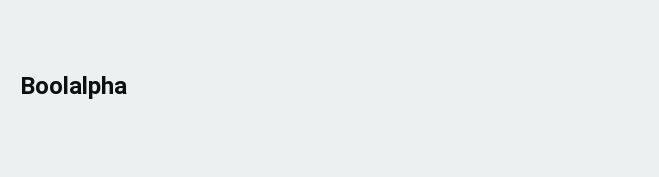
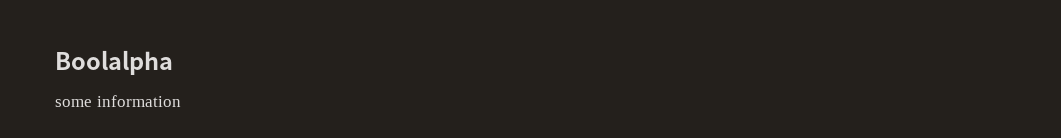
+ some information

